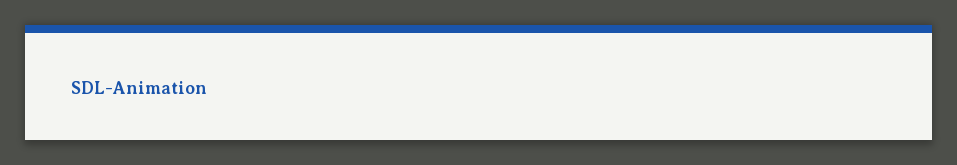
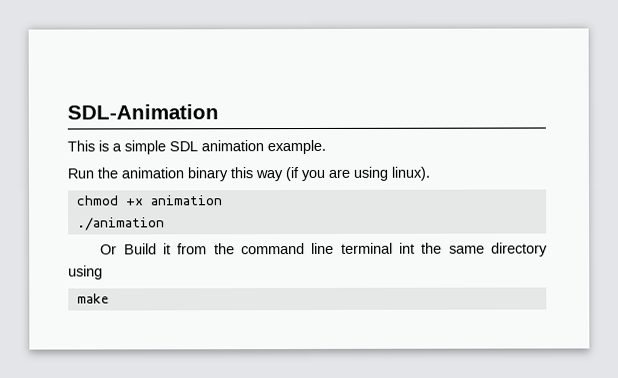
+ This is a simple SDL animation example.
+ Run the animation binary this way (if you are using linux).
+ chmod +x animation
+ ./animation
+ Or Build it from the command line terminal int the same directory using
+ make

